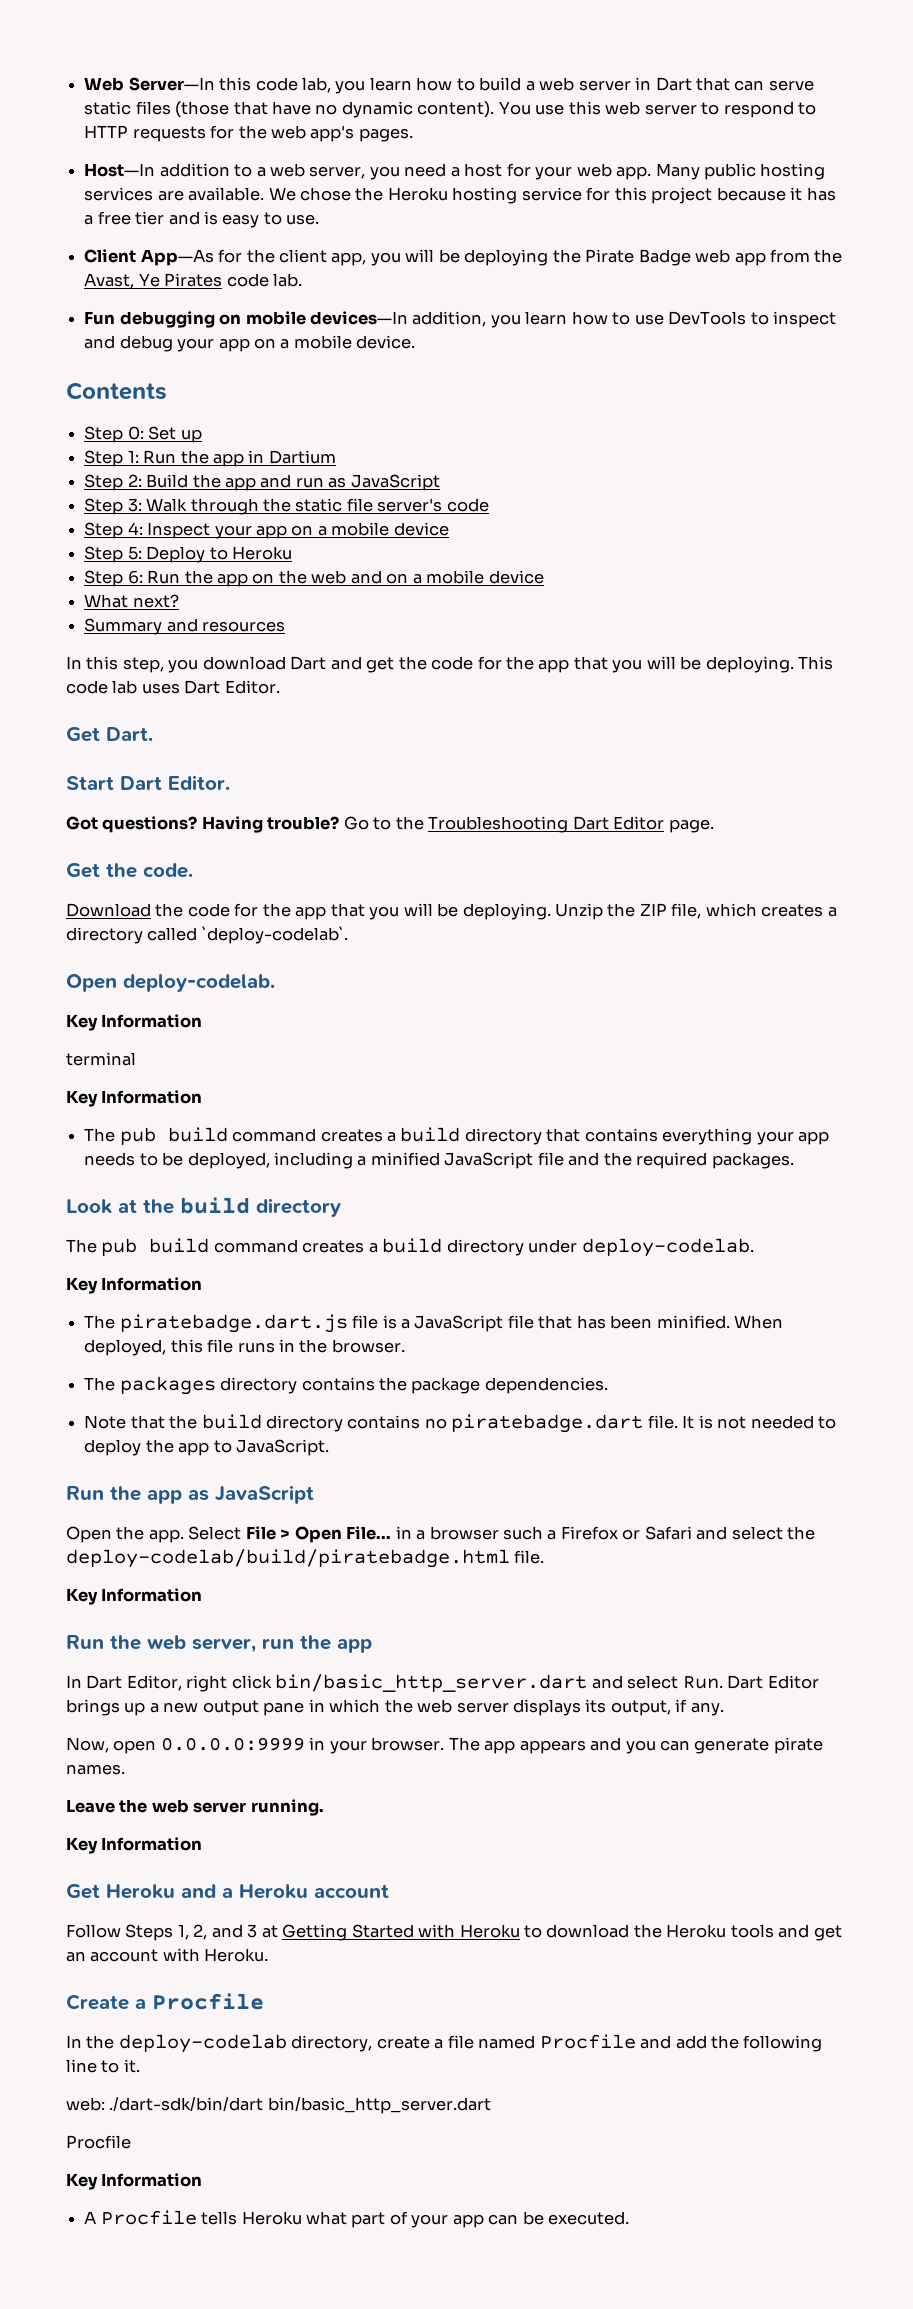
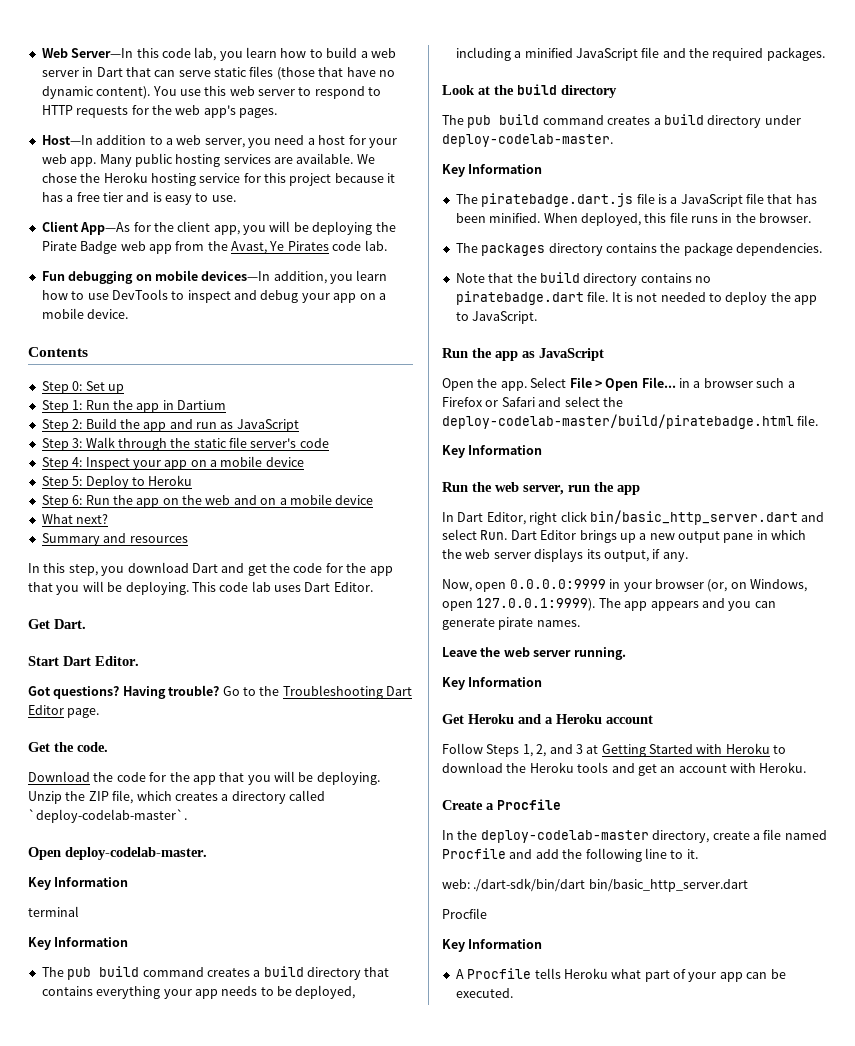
- Unzip the ZIP file, which creates a directory called `deploy-codelab`.
- Open deploy-codelab.
+ Unzip the ZIP file, which creates a directory called `deploy-codelab-master`.
+ Open deploy-codelab-master.
- The pub build command creates a build directory under deploy-codelab.
+ The pub build command creates a build directory under deploy-codelab-master.
- Select File > Open File... in a browser such a Firefox or Safari and select the deploy-codelab/build/piratebadge.html file.
+ Select File > Open File... in a browser such a Firefox or Safari and select the deploy-codelab-master/build/piratebadge.html file.
- Now, open 0.0.0.0:9999 in your browser. The app appears and you can generate pirate names.
+ Now, open 0.0.0.0:9999 in your browser (or, on Windows, open 127.0.0.1:9999). The app appears and you can generate pirate names.
- In the deploy-codelab directory, create a file named Procfile and add the following line to it.
+ In the deploy-codelab-master directory, create a file named Procfile and add the following line to it.

